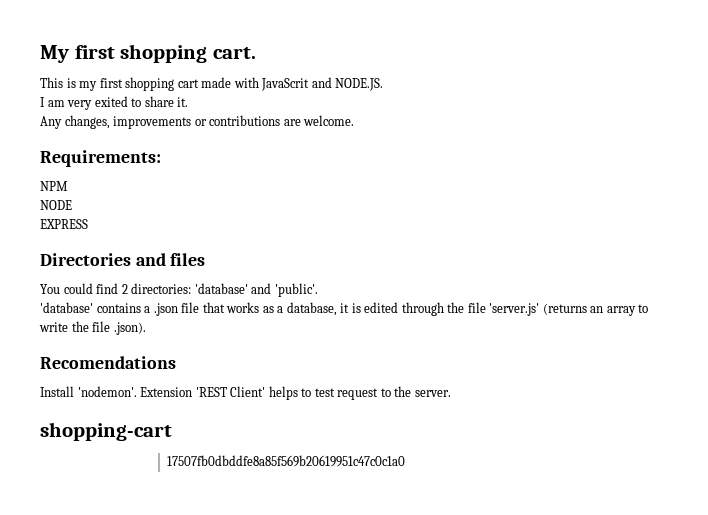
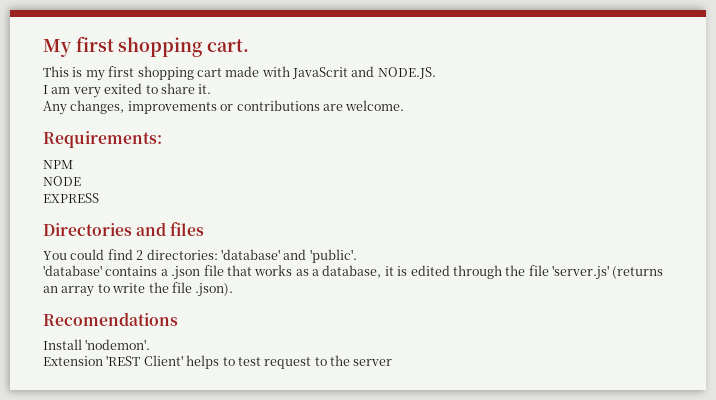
- Install 'nodemon'. Extension 'REST Client' helps to test request to the server.
- shopping-cart
- 17507fb0dbddfe8a85f569b20619951c47c0c1a0
+ Install 'nodemon'.
+ Extension 'REST Client' helps to test request to the server

